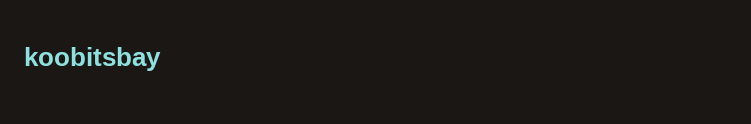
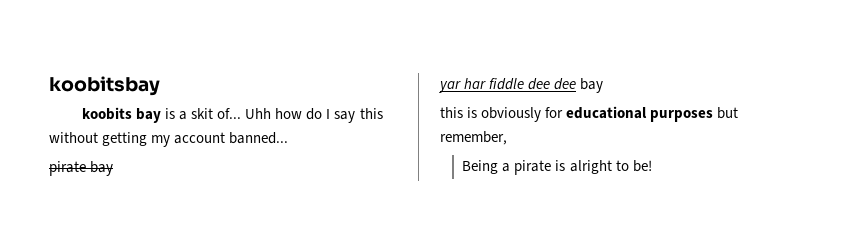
+ koobits bay is a skit of... Uhh how do I say this without getting my account banned...
+ pirate bay
+ yar har fiddle dee dee bay
+ this is obviously for educational purposes but remember,
+ Being a pirate is alright to be!

